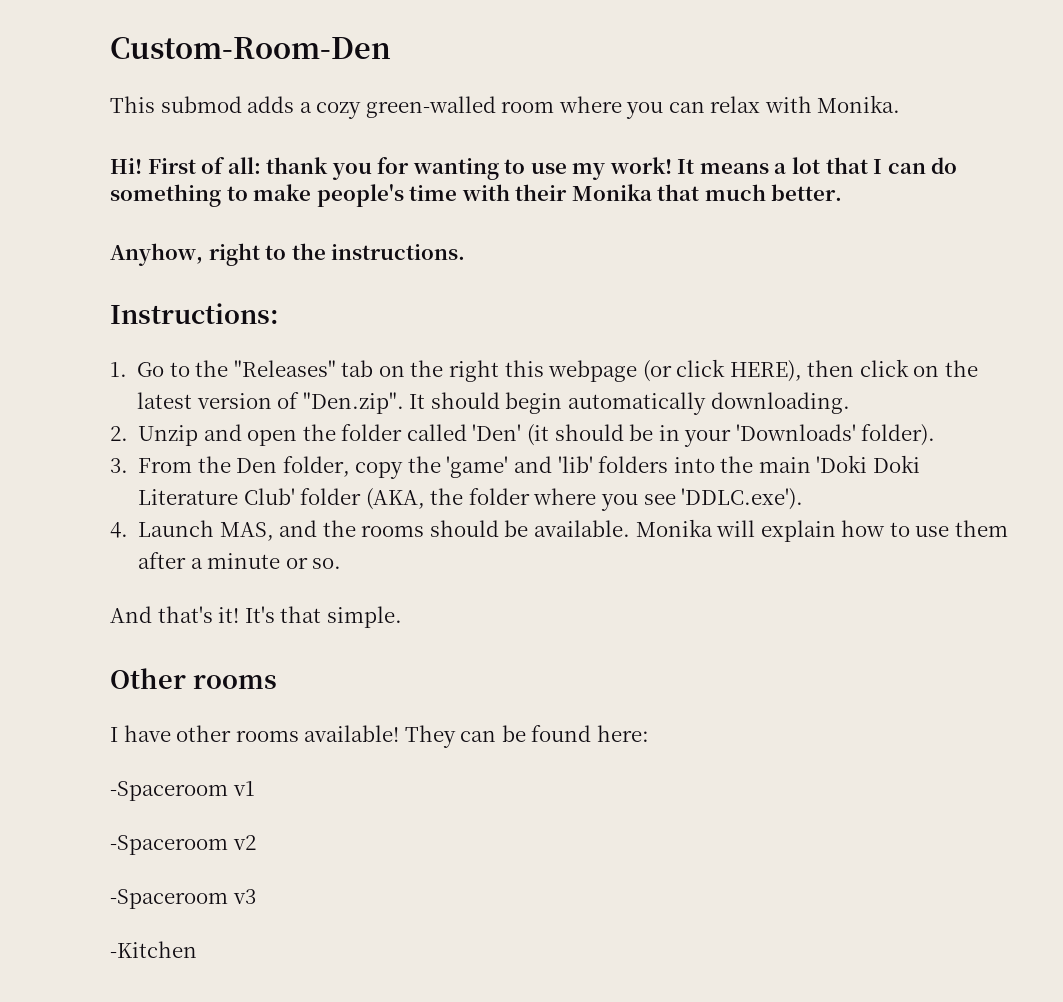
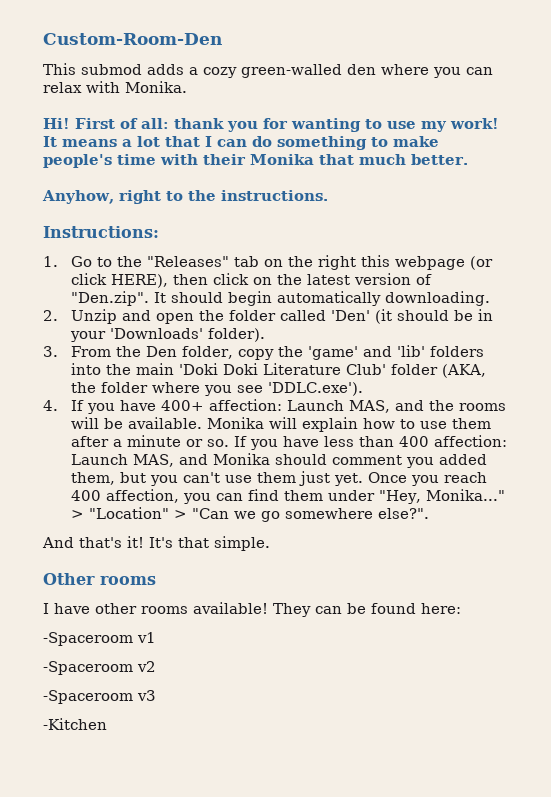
- This submod adds a cozy green-walled room where you can relax with Monika.
+ This submod adds a cozy green-walled den where you can relax with Monika.
- 4. Launch MAS, and the rooms should be available.
+ 4. If you have 400+ affection: Launch MAS, and the rooms will be available.
+ If you have less than 400 affection: Launch MAS, and Monika should comment you added them, but you can't use them just yet. Once you reach 400 affection, you can find them under "Hey, Monika..." > "Location" > "Can we go somewhere else?".

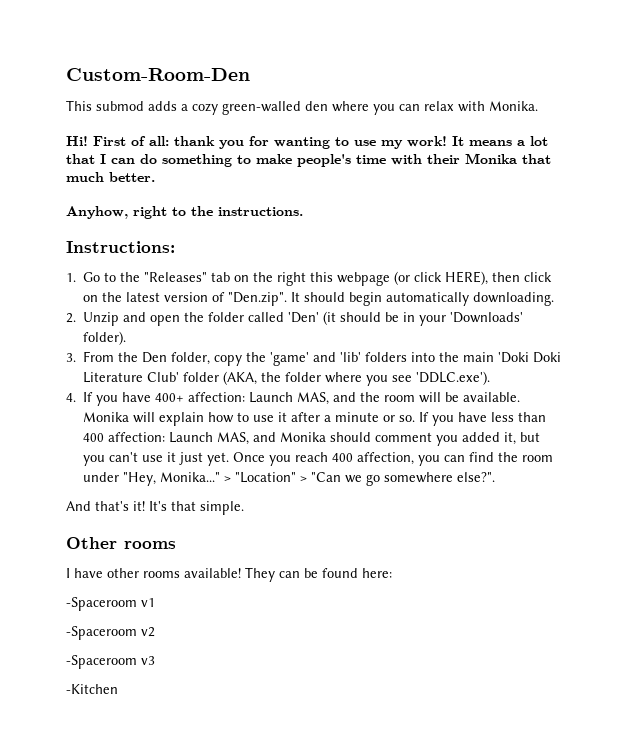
- 4. If you have 400+ affection: Launch MAS, and the rooms will be available.
+ 4. If you have 400+ affection: Launch MAS, and the room will be available.
- Monika will explain how to use them after a minute or so.
+ Monika will explain how to use it after a minute or so.
- If you have less than 400 affection: Launch MAS, and Monika should comment you added them, but you can't use them just yet.
+ If you have less than 400 affection: Launch MAS, and Monika should comment you added it, but you can't use it just yet.
- Once you reach 400 affection, you can find them under "Hey, Monika..."
+ Once you reach 400 affection, you can find the room under "Hey, Monika..."

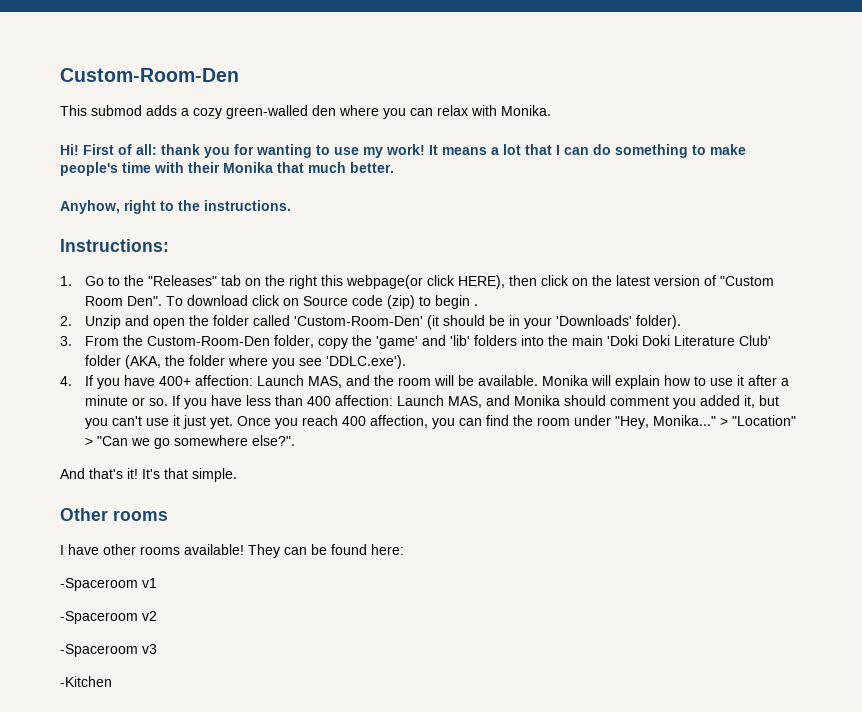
- 1. Go to the "Releases" tab on the right this webpage (or click HERE), then click on the latest version of "Den.zip". It should begin automatically downloading.
+ 1. Go to the "Releases" tab on the right this webpage(or click HERE), then click on the latest version of "Custom Room Den". To download click on Source code (zip) to begin .
- 2. Unzip and open the folder called 'Den' (it should be in your 'Downloads' folder).
+ 2. Unzip and open the folder called 'Custom-Room-Den' (it should be in your 'Downloads' folder).
- 3. From the Den folder, copy the 'game' and 'lib' folders into the main 'Doki Doki Literature Club' folder (AKA, the folder where you see 'DDLC.exe').
+ 3. From the Custom-Room-Den folder, copy the 'game' and 'lib' folders into the main 'Doki Doki Literature Club' folder (AKA, the folder where you see 'DDLC.exe').

